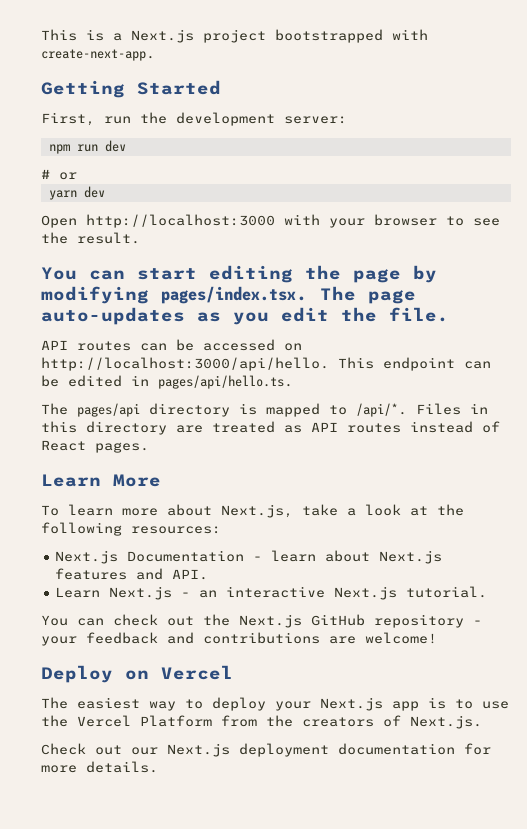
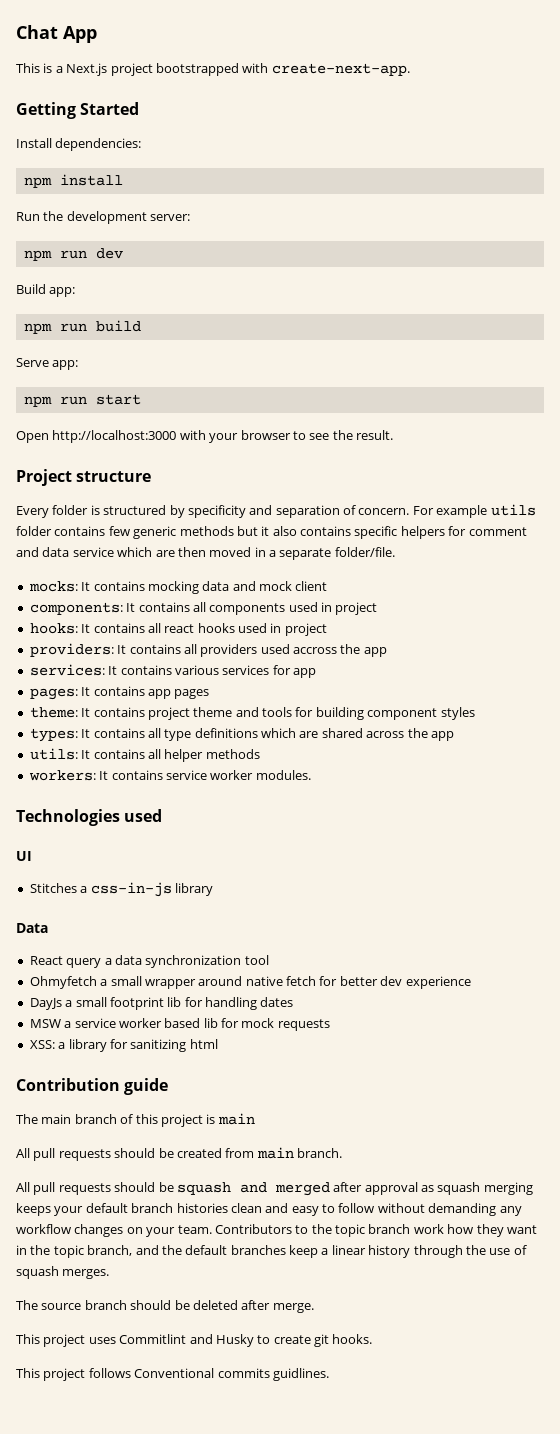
+ Chat App
- First, run the development server:
+ Install dependencies:
+ npm install
+ Run the development server:
- # or
- yarn dev
+ Build app:
+ npm run build
+ Serve app:
+ npm run start
- You can start editing the page by modifying pages/index.tsx. The page auto-updates as you edit the file.
- API routes can be accessed on http://localhost:3000/api/hello. This endpoint can be edited in pages/api/hello.ts.
- The pages/api directory is mapped to /api/*. Files in this directory are treated as API routes instead of React pages.
- Learn More
- To learn more about Next.js, take a look at the following resources:
- Next.js Documentation - learn about Next.js features and API.
- Learn Next.js - an interactive Next.js tutorial.
- You can check out the Next.js GitHub repository - your feedback and contributions are welcome!
- Deploy on Vercel
- The easiest way to deploy your Next.js app is to use the Vercel Platform from the creators of Next.js.
- Check out our Next.js deployment documentation for more details.
+ Project structure
+ Every folder is structured by specificity and separation of concern. For example utils folder contains few generic methods but it also contains specific helpers for comment and data service which are then moved in a separate folder/file.
+ mocks: It contains mocking data and mock client
+ components: It contains all components used in project
+ hooks: It contains all react hooks used in project
+ providers: It contains all providers used accross the app
+ services: It contains various services for app
+ pages: It contains app pages
+ theme: It contains project theme and tools for building component styles
+ types: It contains all type definitions which are shared across the app
+ utils: It contains all helper methods
+ workers: It contains service worker modules.
+ Technologies used
+ UI
+ Stitches a css-in-js library
+ Data
+ React query a data synchronization tool
+ Ohmyfetch a small wrapper around native fetch for better dev experience
+ DayJs a small footprint lib for handling dates
+ MSW a service worker based lib for mock requests
+ XSS: a library for sanitizing html
+ Contribution guide
+ The main branch of this project is main
+ All pull requests should be created from main branch.
+ All pull requests should be squash and merged after approval as squash merging keeps your default branch histories clean and easy to follow without demanding any workflow changes on your team. Contributors to the topic branch work how they want in the topic branch, and the default branches keep a linear history through the use of squash merges.
+ The source branch should be deleted after merge.
+ This project uses Commitlint and Husky to create git hooks.
+ This project follows Conventional commits guidlines.

